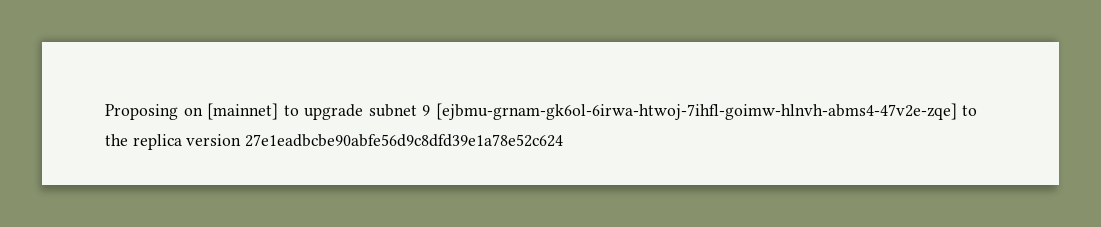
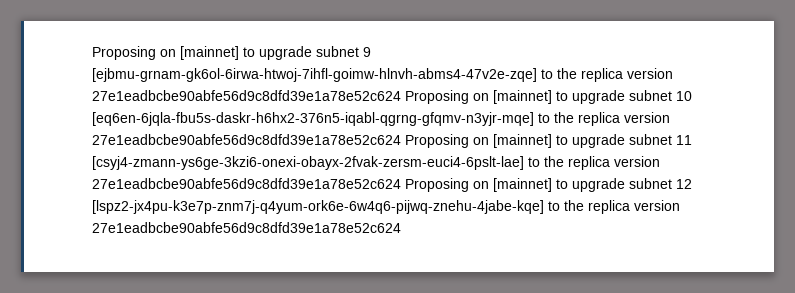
- Proposing on [mainnet] to upgrade subnet 9 [ejbmu-grnam-gk6ol-6irwa-htwoj-7ihfl-goimw-hlnvh-abms4-47v2e-zqe] to the replica version 27e1eadbcbe90abfe56d9c8dfd39e1a78e52c624
+ Proposing on [mainnet] to upgrade subnet 9 [ejbmu-grnam-gk6ol-6irwa-htwoj-7ihfl-goimw-hlnvh-abms4-47v2e-zqe] to the replica version 27e1eadbcbe90abfe56d9c8dfd39e1a78e52c624 Proposing on [mainnet] to upgrade subnet 10 [eq6en-6jqla-fbu5s-daskr-h6hx2-376n5-iqabl-qgrng-gfqmv-n3yjr-mqe] to the replica version 27e1eadbcbe90abfe56d9c8dfd39e1a78e52c624 Proposing on [mainnet] to upgrade subnet 11 [csyj4-zmann-ys6ge-3kzi6-onexi-obayx-2fvak-zersm-euci4-6pslt-lae] to the replica version 27e1eadbcbe90abfe56d9c8dfd39e1a78e52c624 Proposing on [mainnet] to upgrade subnet 12 [lspz2-jx4pu-k3e7p-znm7j-q4yum-ork6e-6w4q6-pijwq-znehu-4jabe-kqe] to the replica version 27e1eadbcbe90abfe56d9c8dfd39e1a78e52c624

